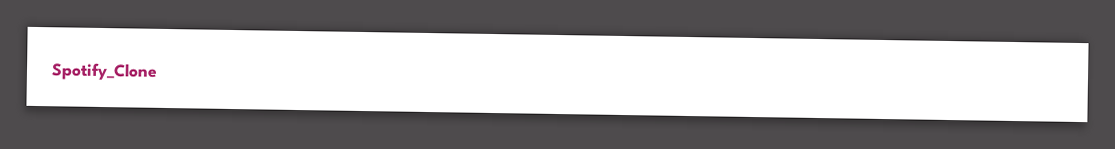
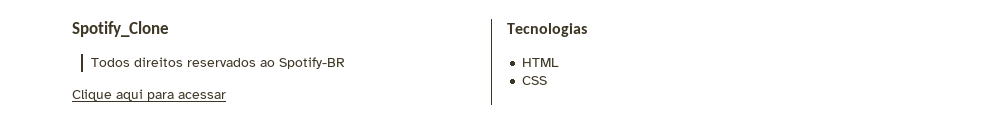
+ Todos direitos reservados ao Spotify-BR
+ Clique aqui para acessar
+ Tecnologias
+ HTML
+ CSS

